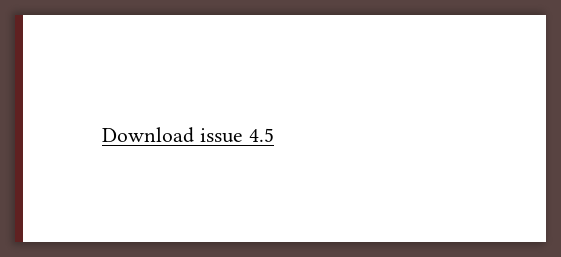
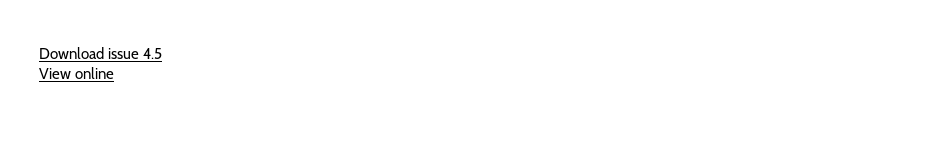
+ View online

